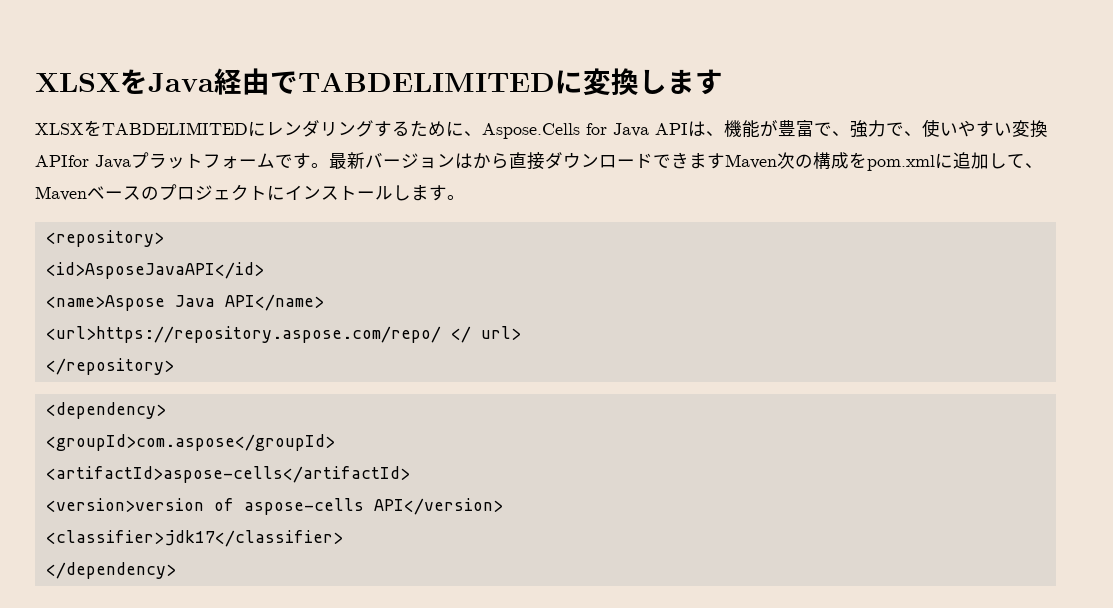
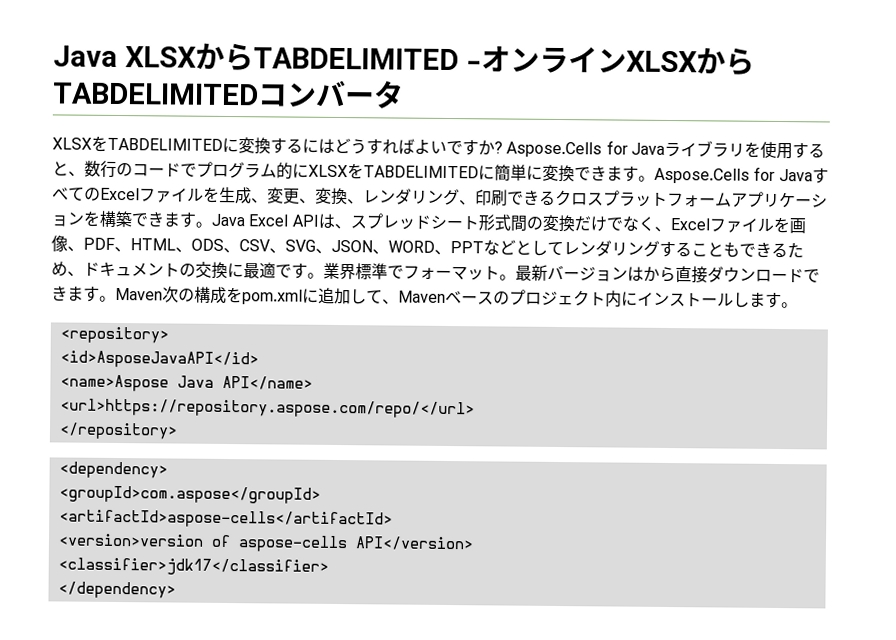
- XLSXをJava経由でTABDELIMITEDに変換します
- XLSXをTABDELIMITEDにレンダリングするために、Aspose.Cells for Java APIは、機能が豊富で、強力で、使いやすい変換APIfor Javaプラットフォームです。
+ Java XLSXからTABDELIMITED -オンラインXLSXからTABDELIMITEDコンバータ
+ XLSXをTABDELIMITEDに変換するにはどうすればよいですか? Aspose.Cells for Javaライブラリを使用すると、数行のコードでプログラム的にXLSXをTABDELIMITEDに簡単に変換できます。Aspose.Cells for JavaすべてのExcelファイルを生成、変更、変換、レンダリング、印刷できるクロスプラットフォームアプリケーションを構築できます。Java Excel APIは、スプレッドシート形式間の変換だけでなく、Excelファイルを画像、PDF、HTML、ODS、CSV、SVG、JSON、WORD、PPTなどとしてレンダリングすることもできるため、ドキュメントの交換に最適です。業界標準でフォーマット。
- 最新バージョンはから直接ダウンロードできますMaven次の構成をpom.xmlに追加して、Mavenベースのプロジェクトにインストールします。
+ 最新バージョンはから直接ダウンロードできます。Maven次の構成をpom.xmlに追加して、Mavenベースのプロジェクト内にインストールします。
- <url>https://repository.aspose.com/repo/ </ url>
+ <url>https://repository.aspose.com/repo/</url>

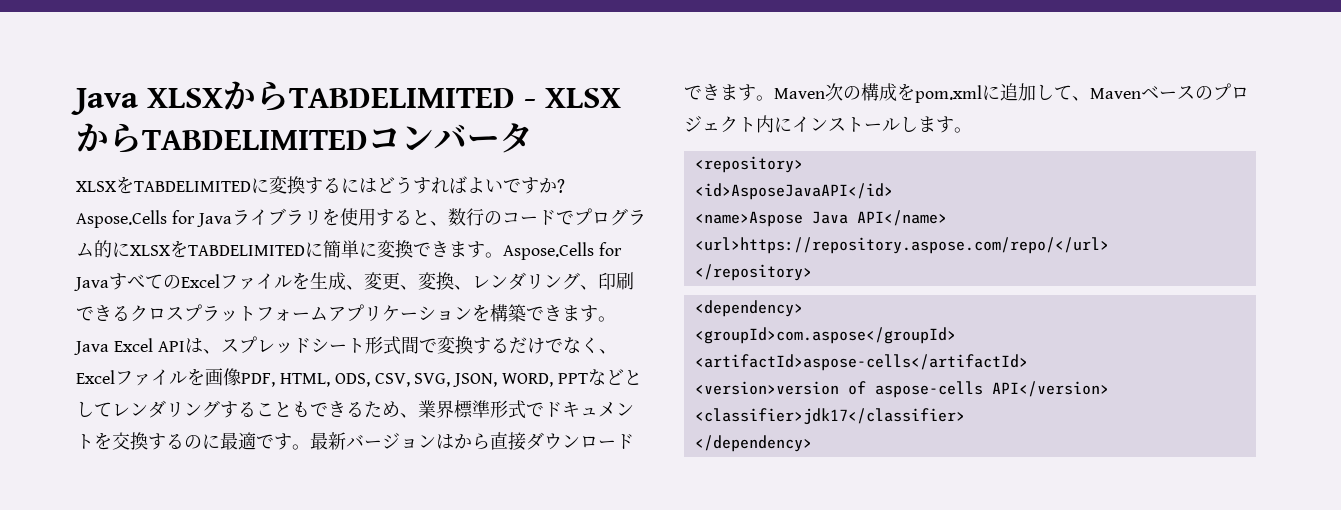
- Java XLSXからTABDELIMITED -オンラインXLSXからTABDELIMITEDコンバータ
+ Java XLSXからTABDELIMITED - XLSXからTABDELIMITEDコンバータ
- Java Excel APIは、スプレッドシート形式間の変換だけでなく、Excelファイルを画像、PDF、HTML、ODS、CSV、SVG、JSON、WORD、PPTなどとしてレンダリングすることもできるため、ドキュメントの交換に最適です。業界標準でフォーマット。
+ Java Excel APIは、スプレッドシート形式間で変換するだけでなく、Excelファイルを画像PDF, HTML, ODS, CSV, SVG, JSON, WORD, PPTなどとしてレンダリングすることもできるため、業界標準形式でドキュメントを交換するのに最適です。

